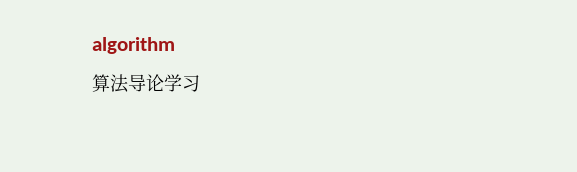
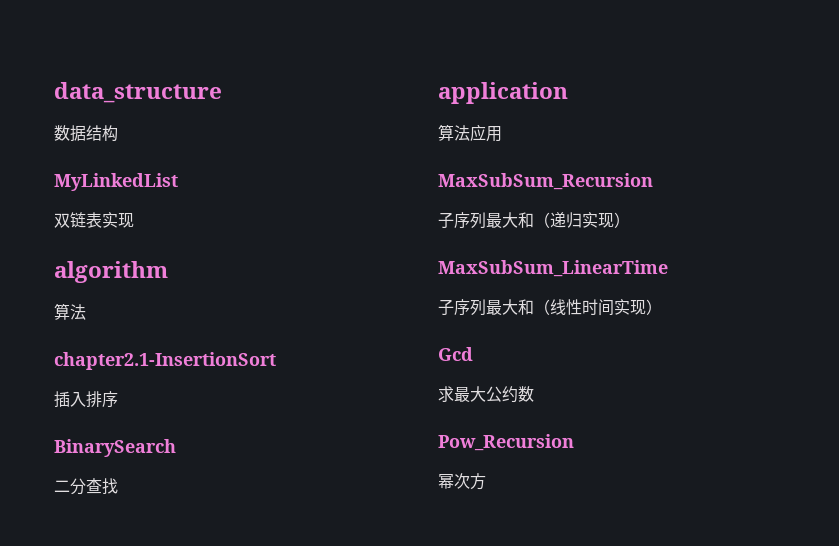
+ data_structure
+ 数据结构
+ MyLinkedList
+ 双链表实现
  algorithm
- 算法导论学习
+ 算法
+ chapter2.1-InsertionSort
+ 插入排序
+ BinarySearch
+ 二分查找
+ application
+ 算法应用
+ MaxSubSum_Recursion
+ 子序列最大和（递归实现）
+ MaxSubSum_LinearTime
+ 子序列最大和（线性时间实现）
+ Gcd
+ 求最大公约数
+ Pow_Recursion
+ 幂次方

